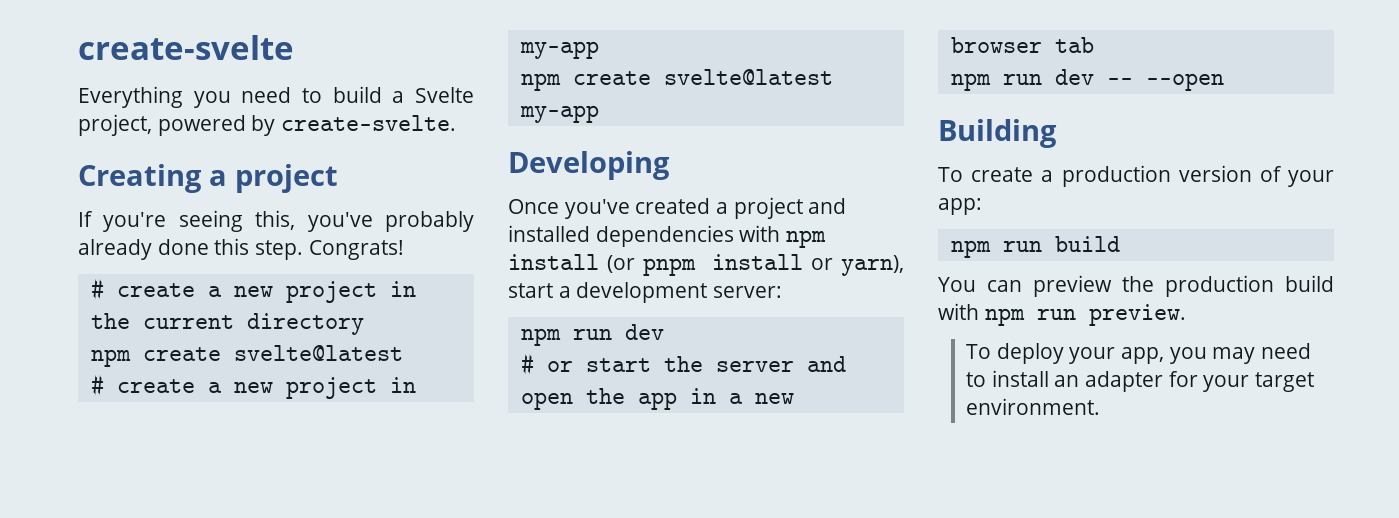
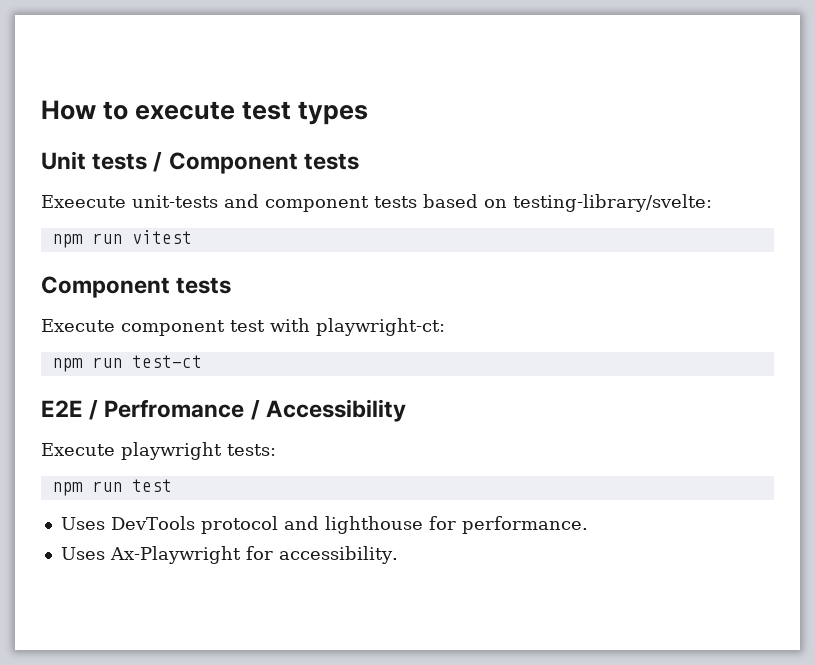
- create-svelte
- Everything you need to build a Svelte project, powered by create-svelte.
- Creating a project
- If you're seeing this, you've probably already done this step. Congrats!
- # create a new project in the current directory
- npm create svelte@latest
- # create a new project in my-app
- npm create svelte@latest my-app
- Developing
- Once you've created a project and installed dependencies with npm install (or pnpm install or yarn), start a development server:
- npm run dev
- # or start the server and open the app in a new browser tab
- npm run dev -- --open
- Building
- To create a production version of your app:
- npm run build
- You can preview the production build with npm run preview.
- To deploy your app, you may need to install an adapter for your target environment.
+ How to execute test types
+ Unit tests / Component tests
+ Exeecute unit-tests and component tests based on testing-library/svelte:
+ npm run vitest
+ Component tests
+ Execute component test with playwright-ct:
+ npm run test-ct
+ E2E / Perfromance / Accessibility
+ Execute playwright tests:
+ npm run test
+ Uses DevTools protocol and lighthouse for performance.
+ Uses Ax-Playwright for accessibility.

